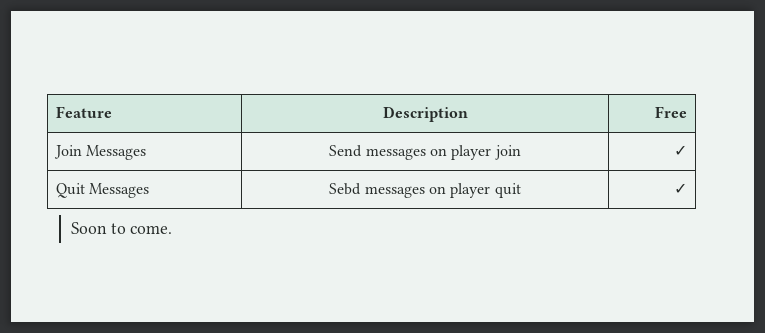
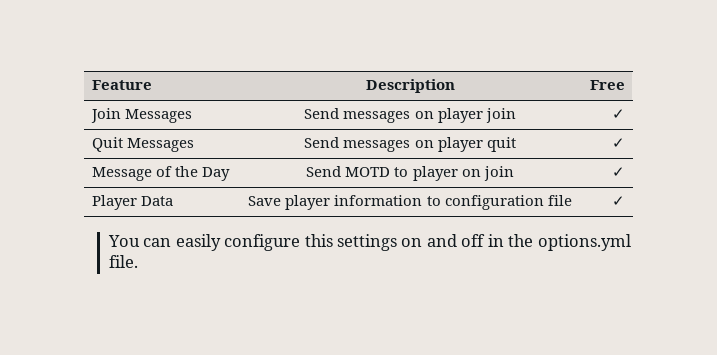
- Quit Messages | Sebd messages on player quit | ✓
+ Quit Messages | Send messages on player quit | ✓
- Soon to come.
+ Message of the Day | Send MOTD to player on join | ✓
+ Player Data | Save player information to configuration file | ✓
+ You can easily configure this settings on and off in the options.yml file.

